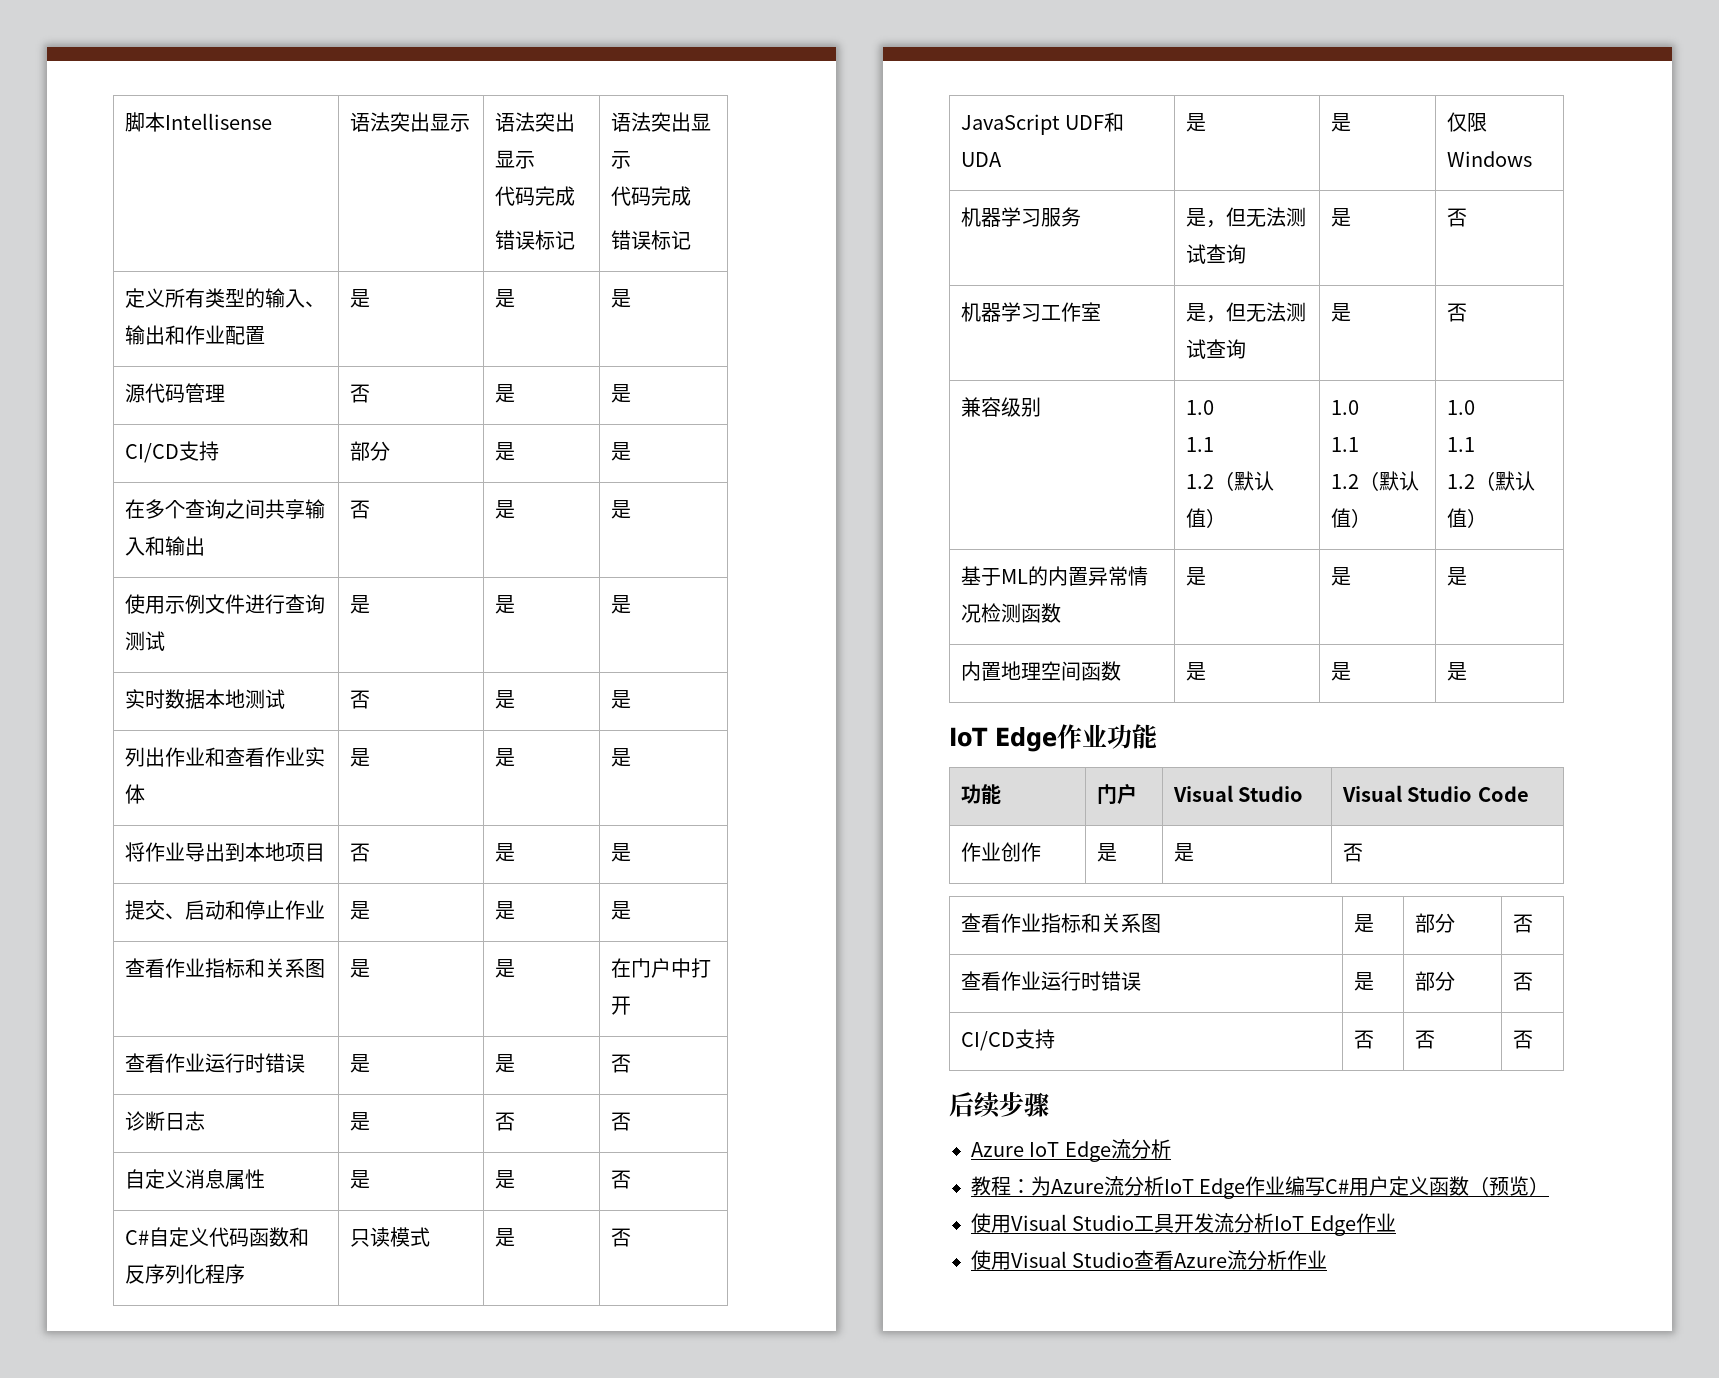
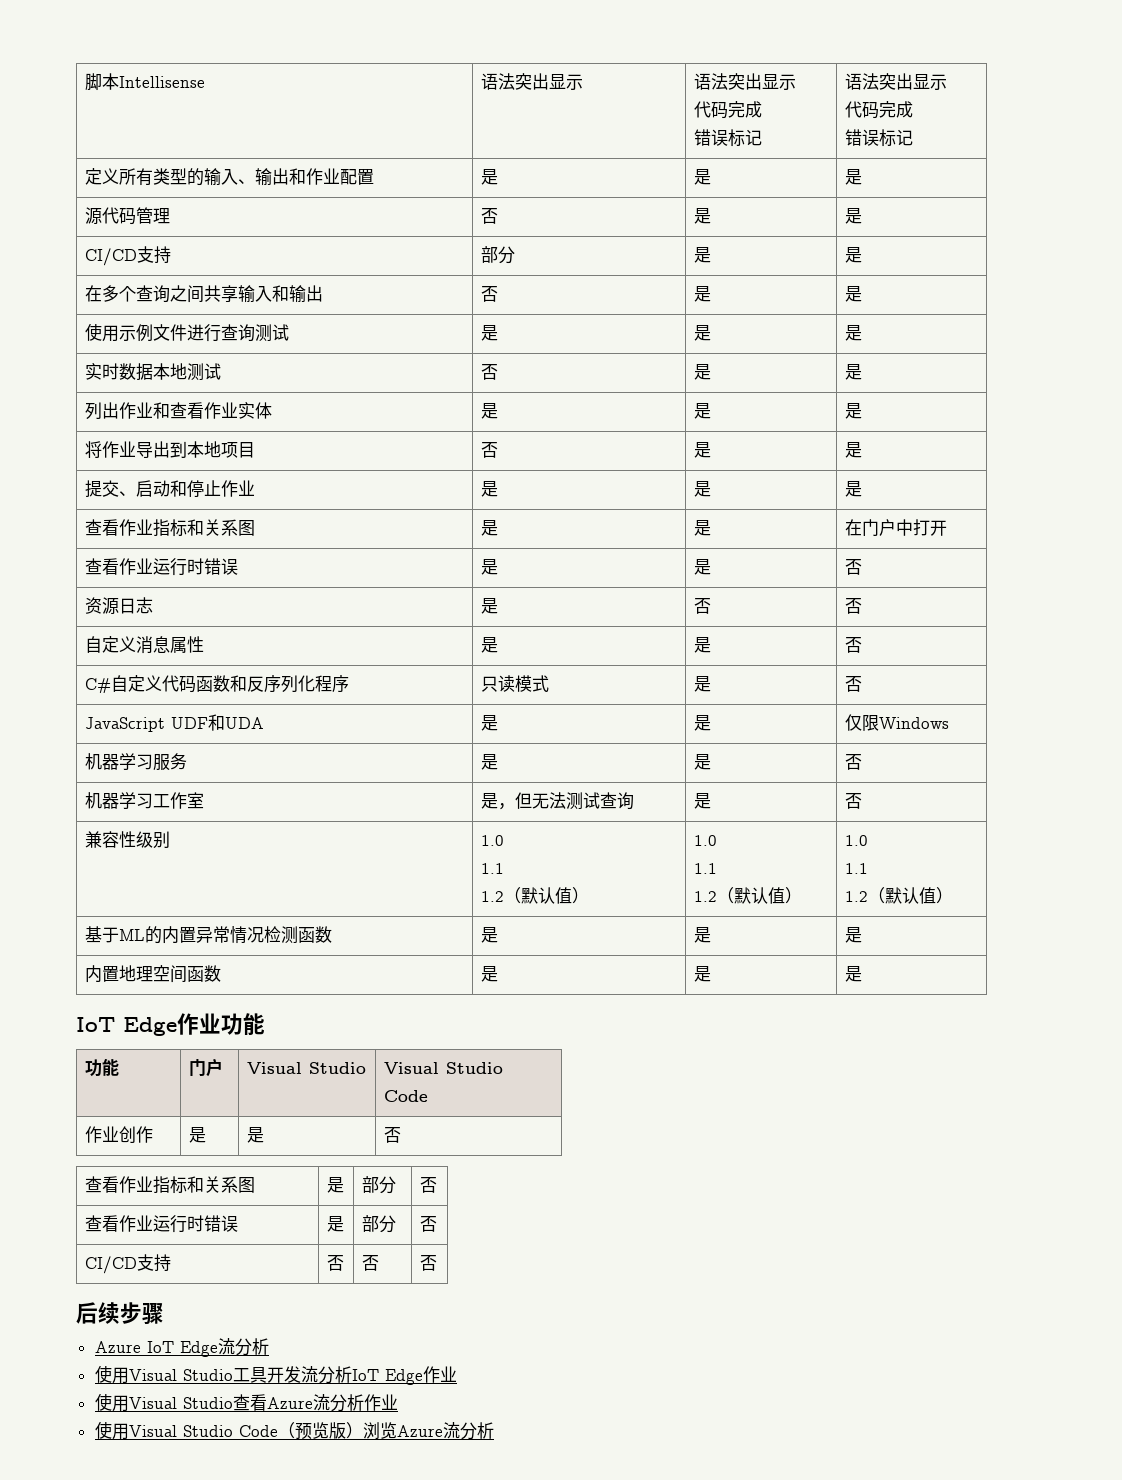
- 诊断日志 | 是 | 否 | 否
+ 资源日志 | 是 | 否 | 否
- 机器学习服务 | 是，但无法测试查询 | 是 | 否
+ 机器学习服务 | 是 | 是 | 否
- 兼容级别 | 1.0
+ 兼容性级别 | 1.0
- 教程：为Azure流分析IoT Edge作业编写C#用户定义函数（预览）
+ 使用Visual Studio Code（预览版）浏览Azure流分析

